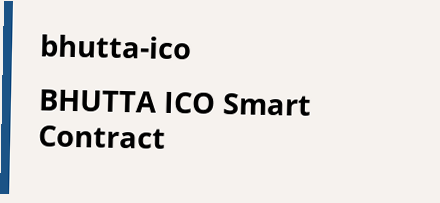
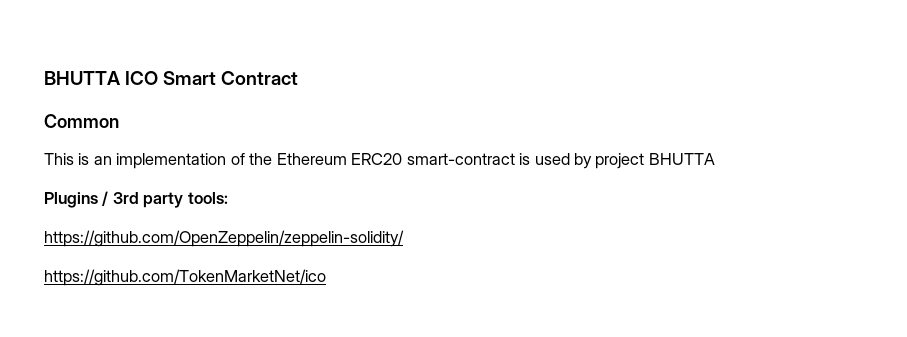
- bhutta-ico
+ Common
+ This is an implementation of the Ethereum ERC20 smart-contract is used by project BHUTTA
+ Plugins / 3rd party tools:
+ https://github.com/OpenZeppelin/zeppelin-solidity/
+ https://github.com/TokenMarketNet/ico

